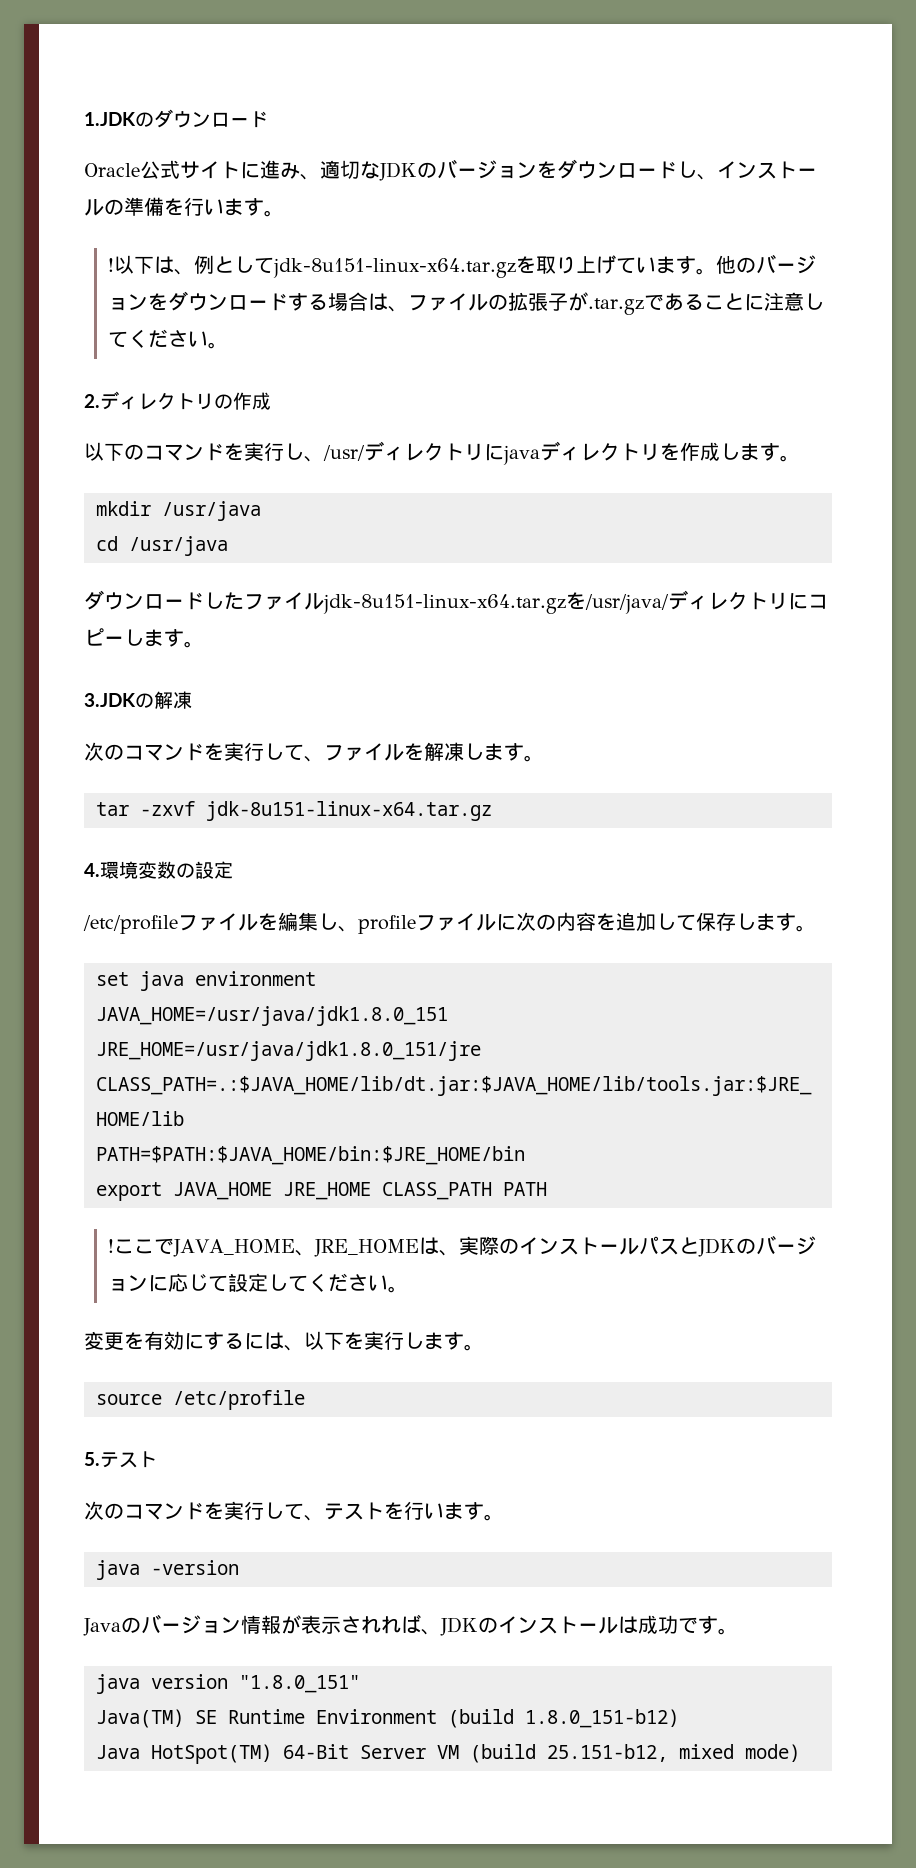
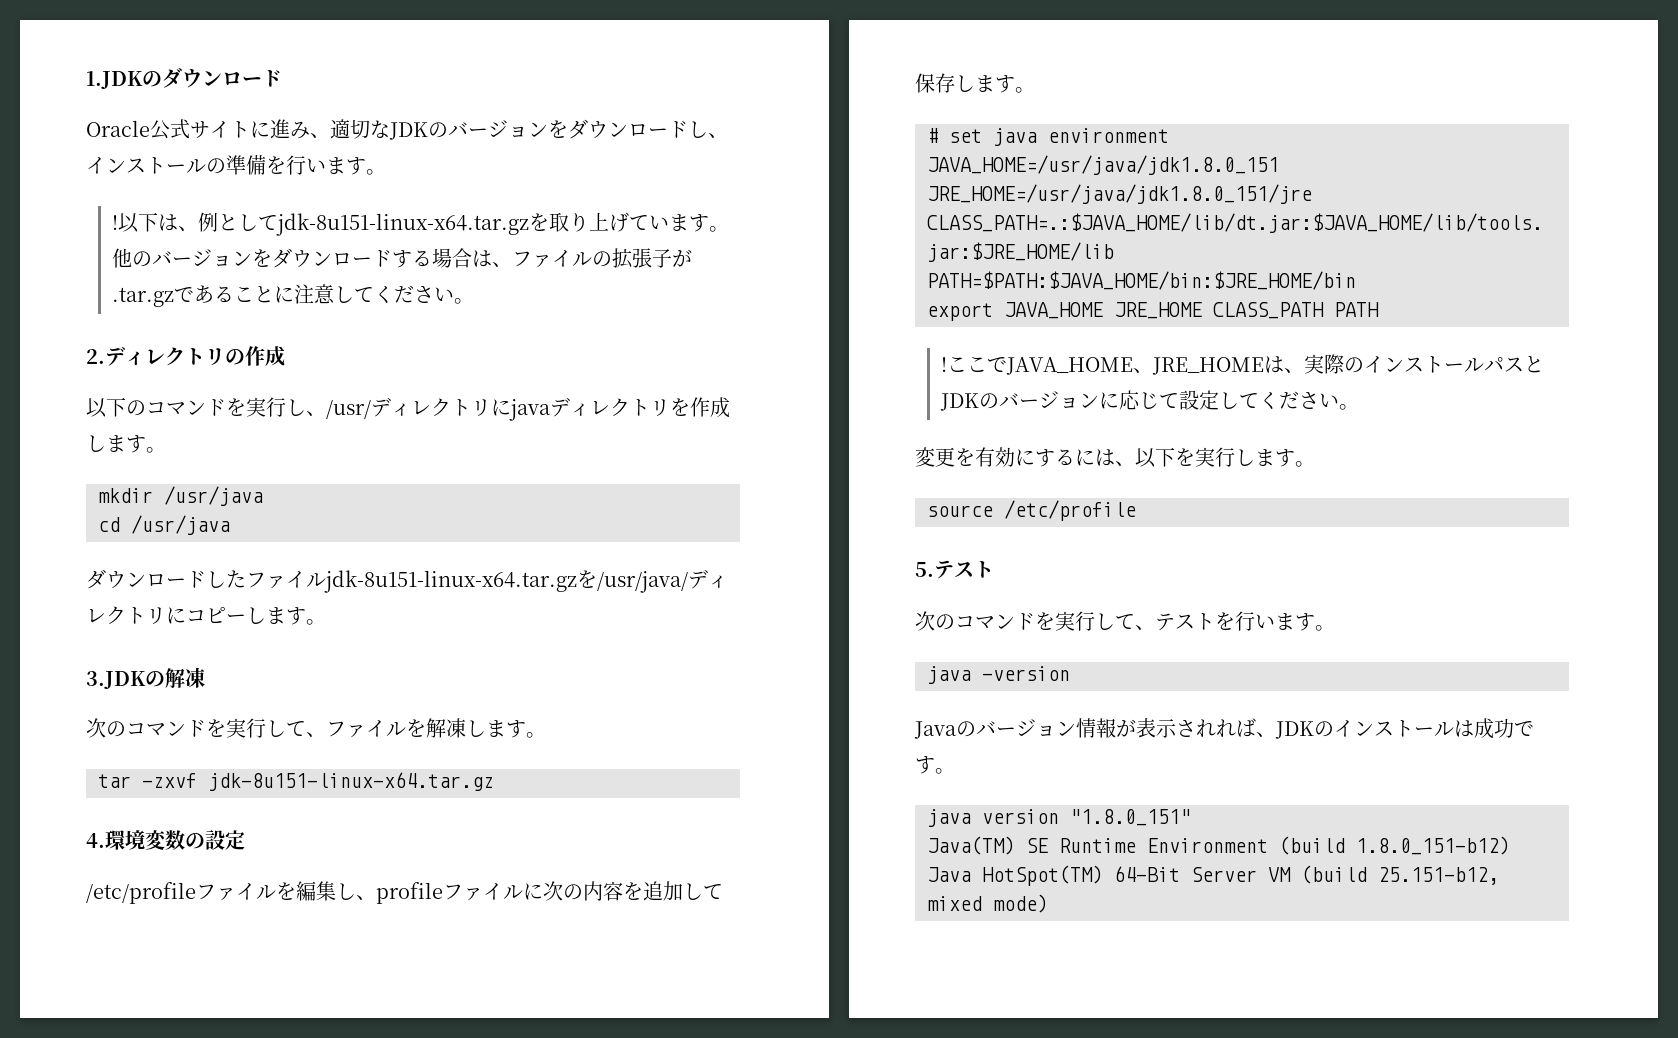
- set java environment
+ # set java environment

